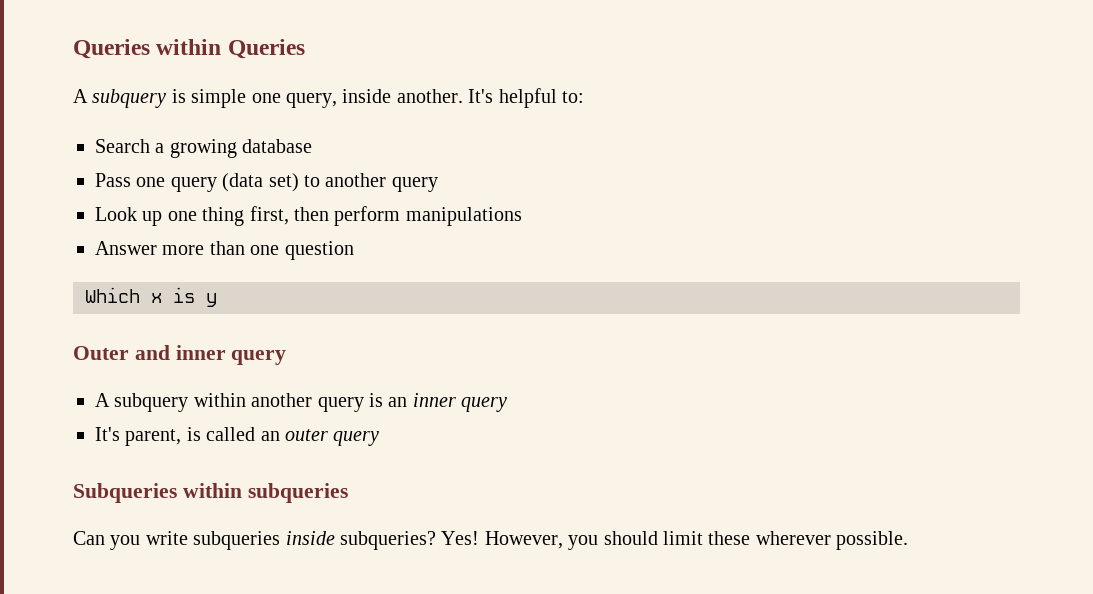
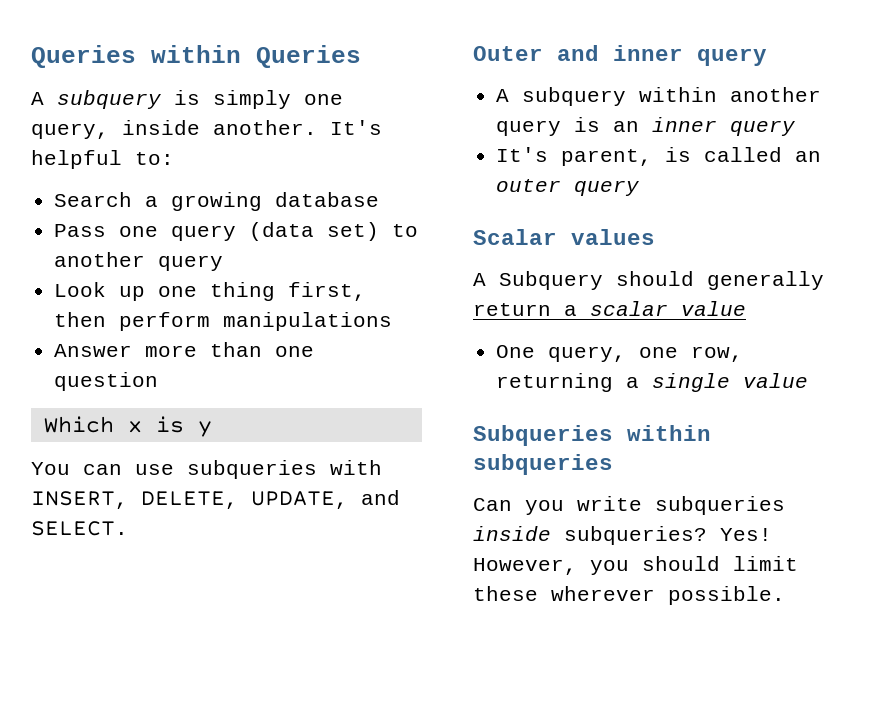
- A subquery is simple one query, inside another.
+ A subquery is simply one query, inside another.
+ You can use subqueries with INSERT, DELETE, UPDATE, and SELECT.
+ Scalar values
+ A Subquery should generally return a scalar value
+ One query, one row, returning a single value

